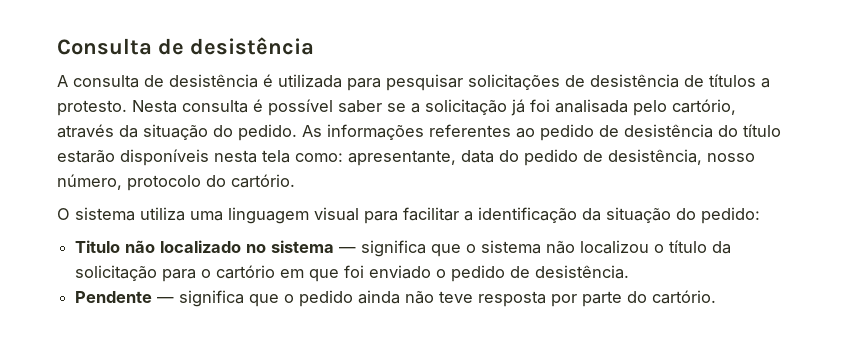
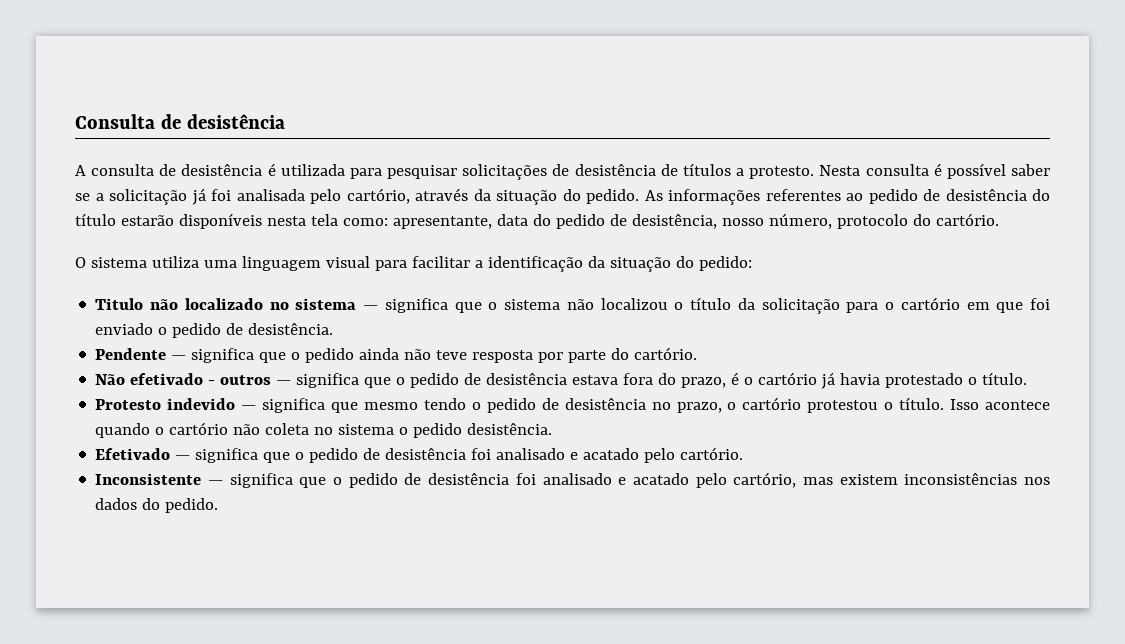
+ Não efetivado - outros — significa que o pedido de desistência estava fora do prazo, é o cartório já havia protestado o título.
+ Protesto indevido — significa que mesmo tendo o pedido de desistência no prazo, o cartório protestou o título. Isso acontece quando o cartório não coleta no sistema o pedido desistência.
+ Efetivado — significa que o pedido de desistência foi analisado e acatado pelo cartório.
+ Inconsistente — significa que o pedido de desistência foi analisado e acatado pelo cartório, mas existem inconsistências nos dados do pedido.

